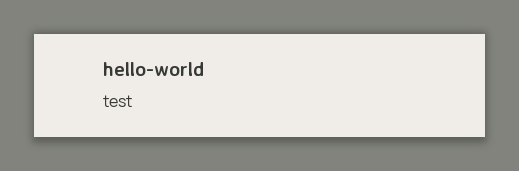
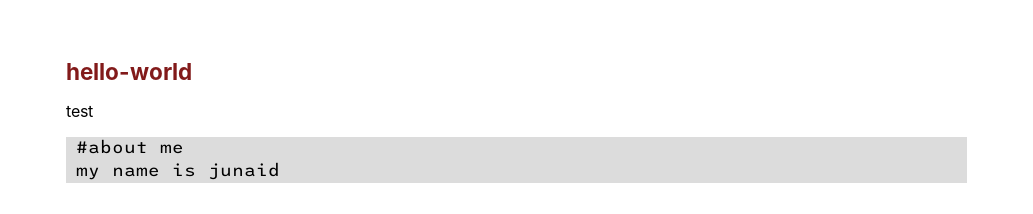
+ #about me
+ my name is junaid

